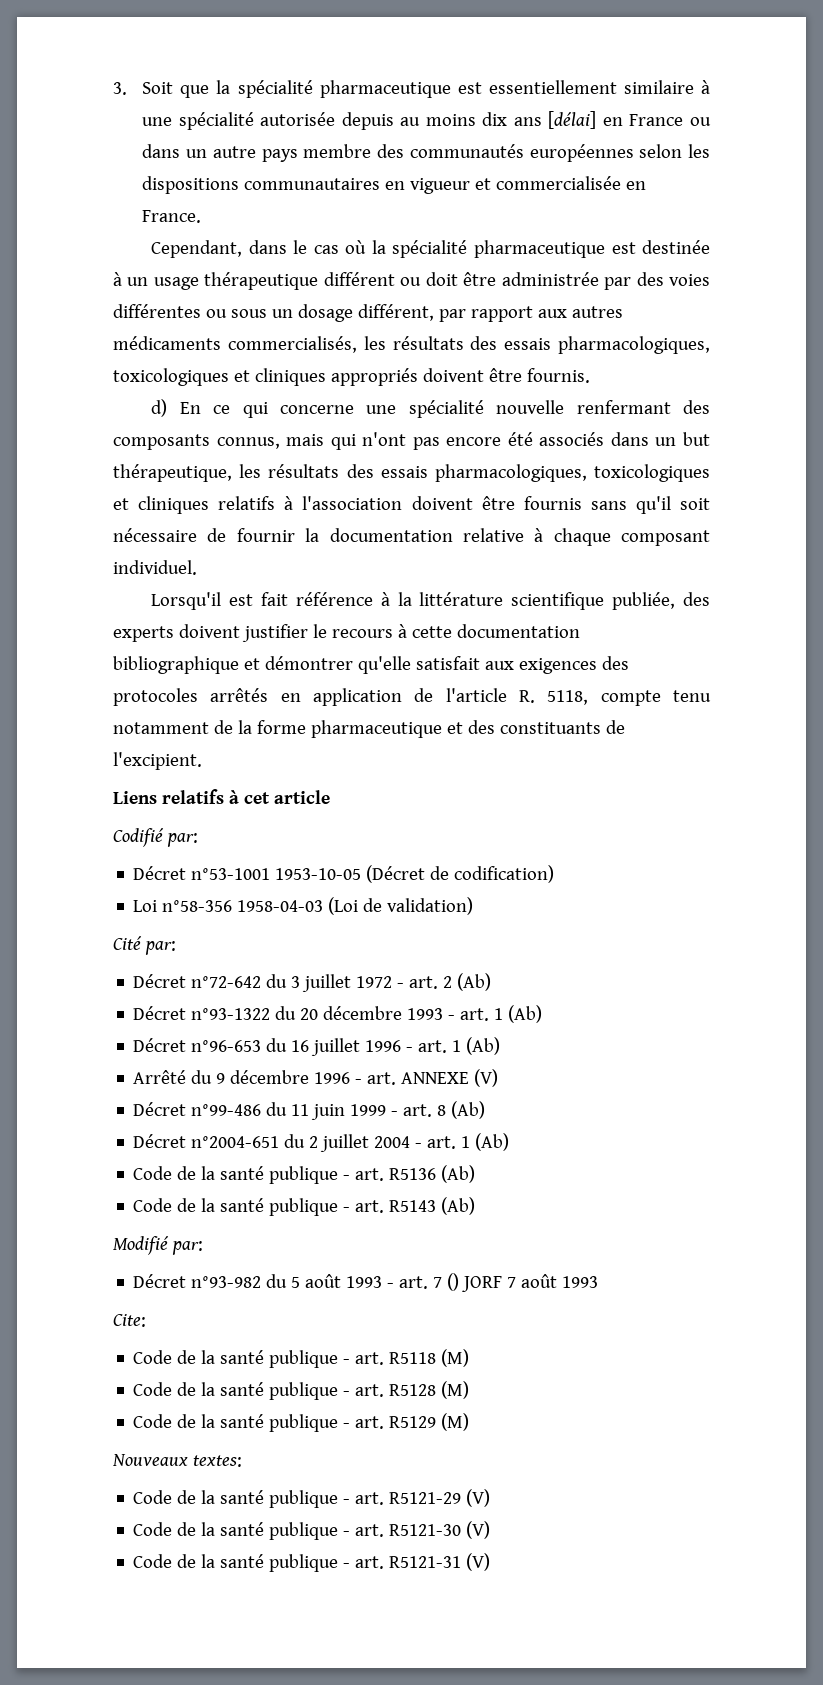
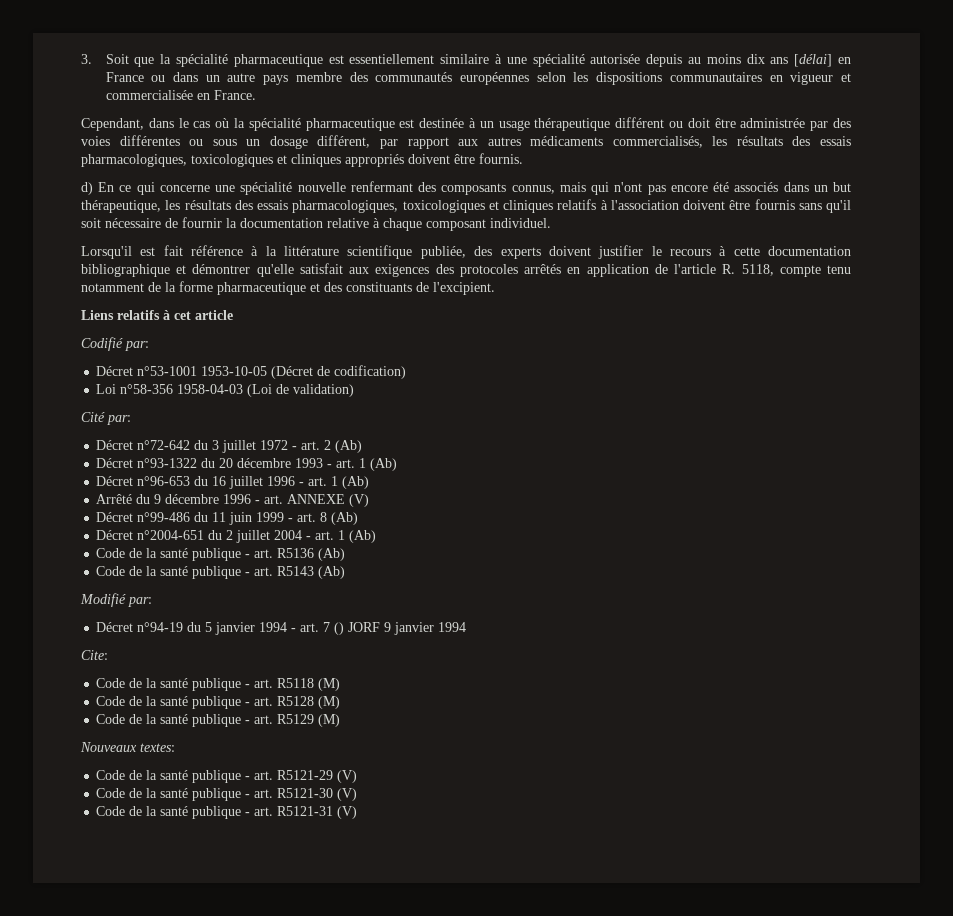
- Décret n°93-982 du 5 août 1993 - art. 7 () JORF 7 août 1993
+ Décret n°94-19 du 5 janvier 1994 - art. 7 () JORF 9 janvier 1994

